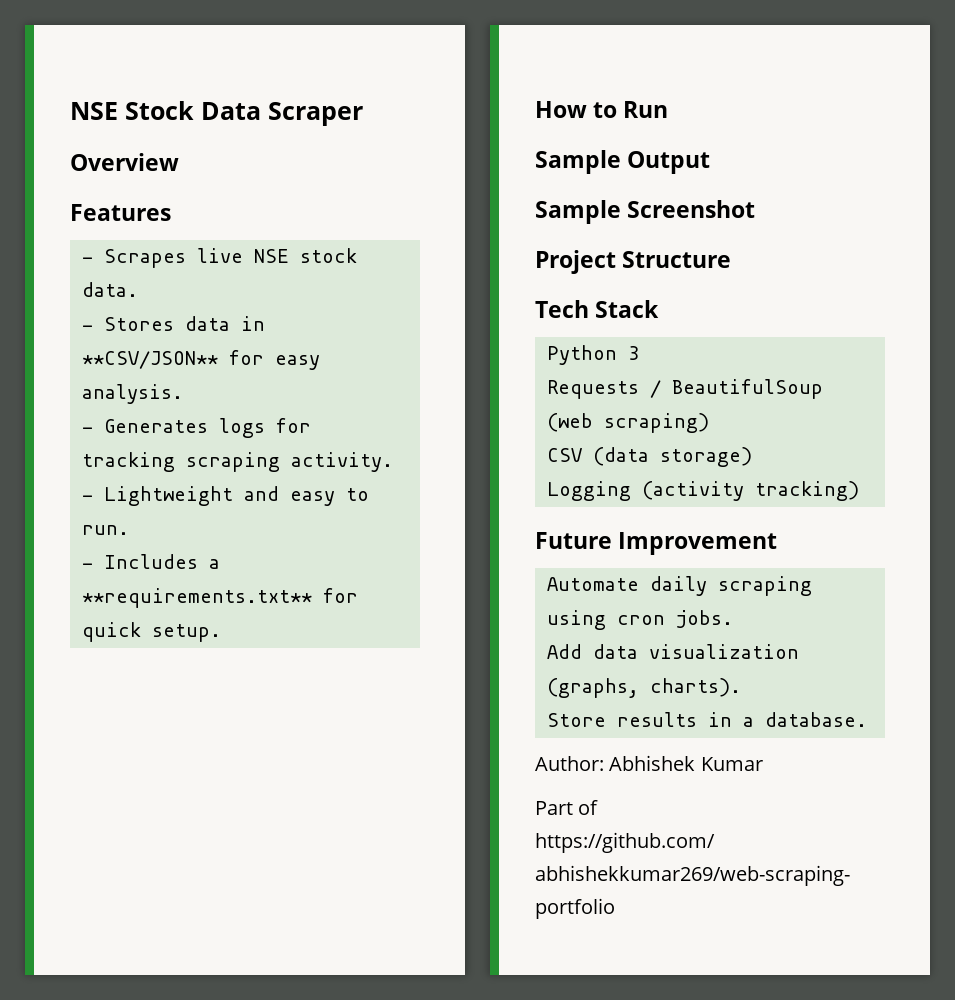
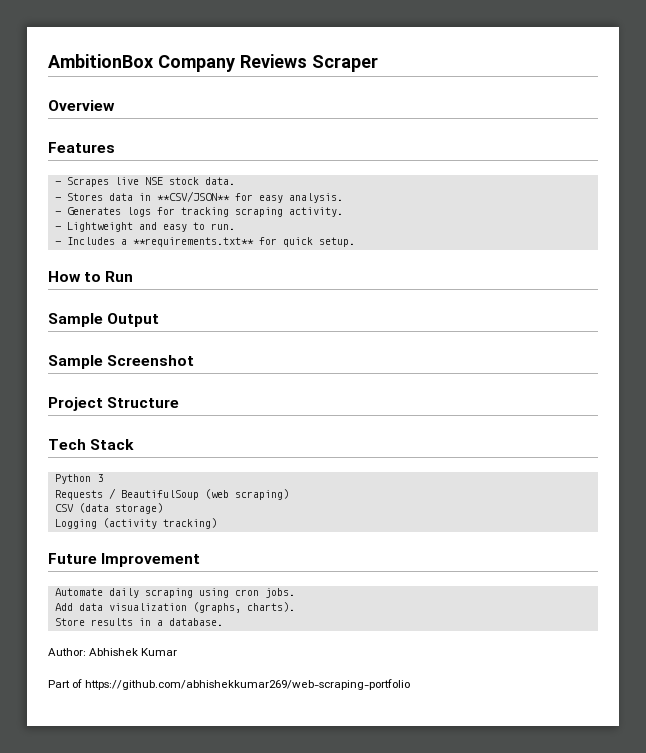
- NSE Stock Data Scraper
+ AmbitionBox Company Reviews Scraper

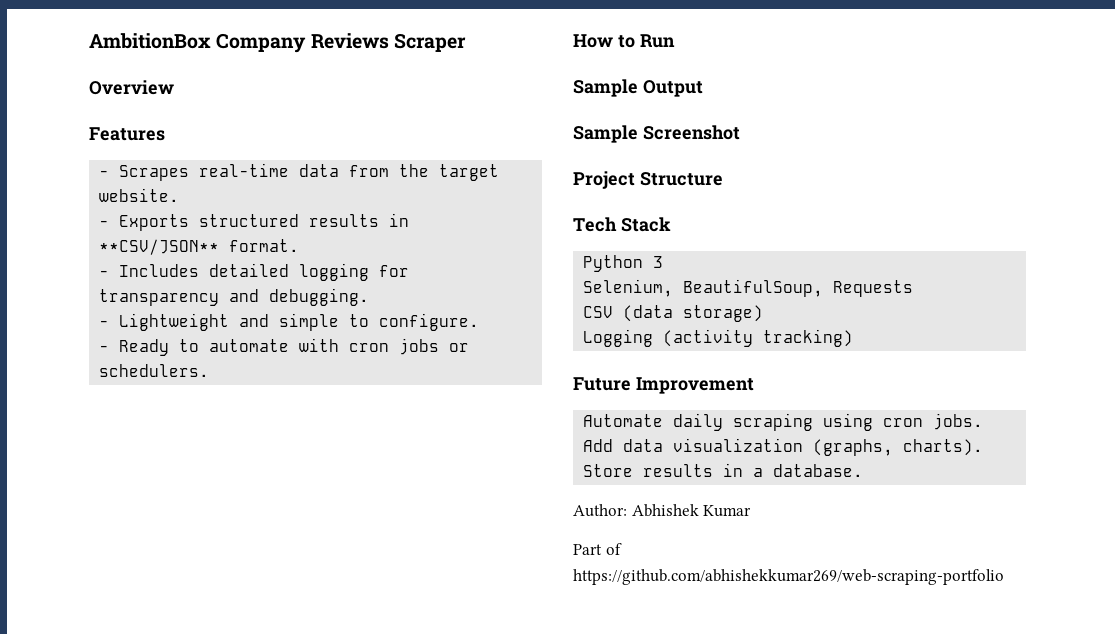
- - Scrapes live NSE stock data.
- - Stores data in **CSV/JSON** for easy analysis.
- - Generates logs for tracking scraping activity.
- - Lightweight and easy to run.
- - Includes a **requirements.txt** for quick setup.
+ - Scrapes real-time data from the target website.
+ - Exports structured results in **CSV/JSON** format.
+ - Includes detailed logging for transparency and debugging.
+ - Lightweight and simple to configure.
+ - Ready to automate with cron jobs or schedulers.
- Requests / BeautifulSoup (web scraping)
+ Selenium, BeautifulSoup, Requests

